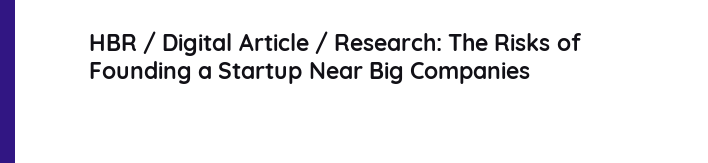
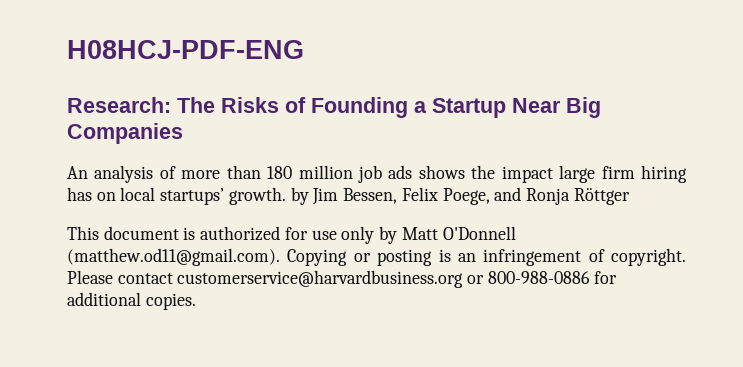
- HBR / Digital Article / Research: The Risks of Founding a Startup Near Big Companies
+ H08HCJ-PDF-ENG
+ Research: The Risks of Founding a Startup Near Big Companies
+ An analysis of more than 180 million job ads shows the impact large firm hiring has on local startups’ growth. by Jim Bessen, Felix Poege, and Ronja Röttger
+ This document is authorized for use only by Matt O'Donnell (matthew.od11@gmail.com). Copying or posting is an infringement of copyright. Please contact customerservice@harvardbusiness.org or 800-988-0886 for additional copies.

